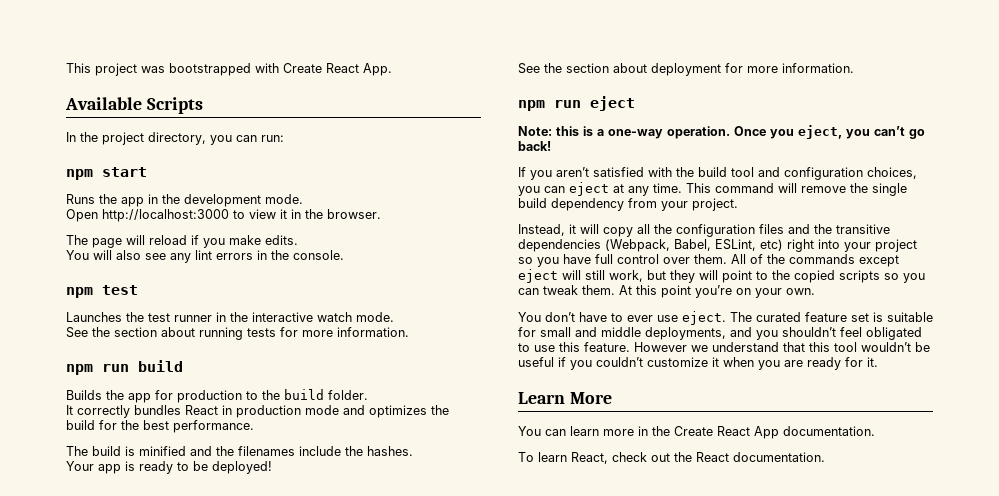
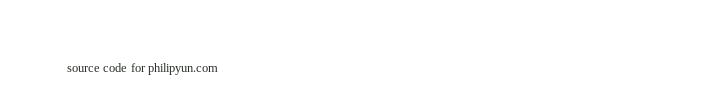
- This project was bootstrapped with Create React App.
- Available Scripts
- In the project directory, you can run:
- npm start
- Runs the app in the development mode.
- Open http://localhost:3000 to view it in the browser.
- The page will reload if you make edits.
- You will also see any lint errors in the console.
- npm test
- Launches the test runner in the interactive watch mode.
- See the section about running tests for more information.
- npm run build
- Builds the app for production to the build folder.
- It correctly bundles React in production mode and optimizes the build for the best performance.
- The build is minified and the filenames include the hashes.
- Your app is ready to be deployed!
- See the section about deployment for more information.
- npm run eject
- Note: this is a one-way operation. Once you eject, you can’t go back!
- If you aren’t satisfied with the build tool and configuration choices, you can eject at any time. This command will remove the single build dependency from your project.
- Instead, it will copy all the configuration files and the transitive dependencies (Webpack, Babel, ESLint, etc) right into your project so you have full control over them. All of the commands except eject will still work, but they will point to the copied scripts so you can tweak them. At this point you’re on your own.
- You don’t have to ever use eject. The curated feature set is suitable for small and middle deployments, and you shouldn’t feel obligated to use this feature. However we understand that this tool wouldn’t be useful if you couldn’t customize it when you are ready for it.
- Learn More
- You can learn more in the Create React App documentation.
- To learn React, check out the React documentation.
+ source code for philipyun.com

